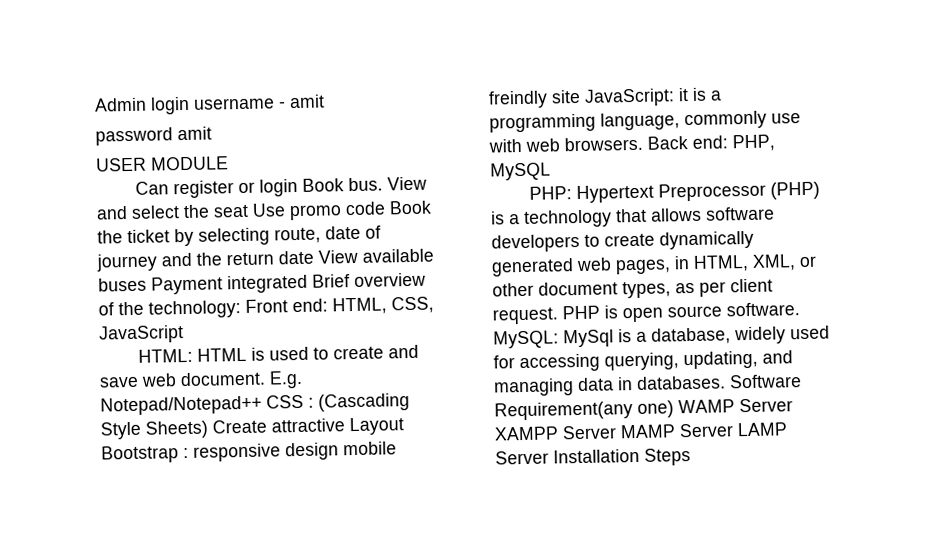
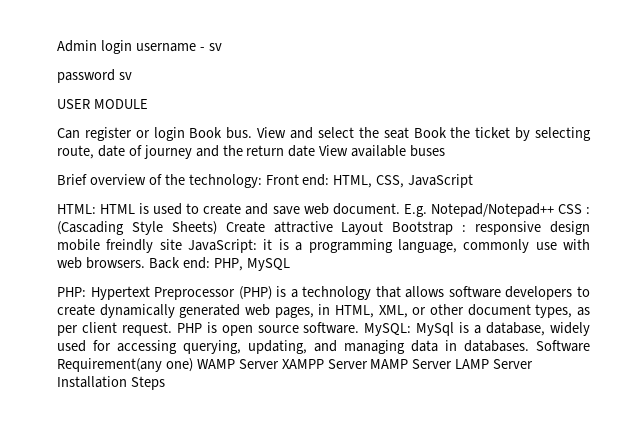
- Admin login username - amit
+ Admin login username - sv
- password amit
+ password sv
- View and select the seat Use promo code Book the ticket by selecting route, date of journey and the return date View available buses Payment integrated Brief overview of the technology: Front end: HTML, CSS, JavaScript
+ View and select the seat Book the ticket by selecting route, date of journey and the return date View available buses
+ Brief overview of the technology: Front end: HTML, CSS, JavaScript

